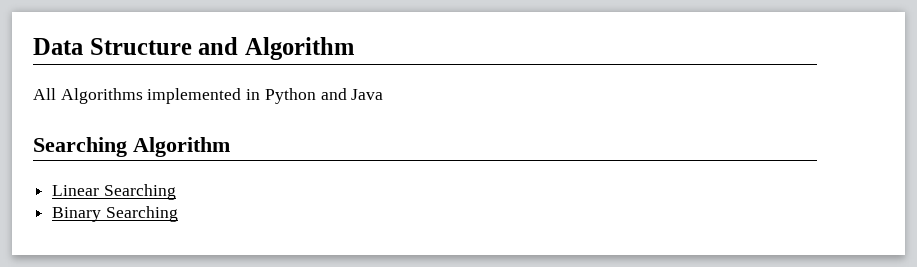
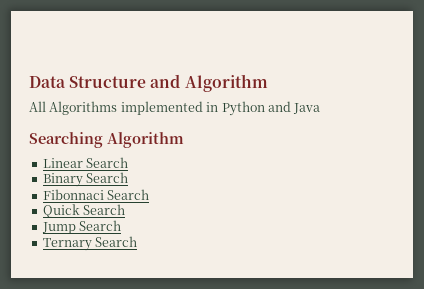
- Linear Searching
+ Linear Search
- Binary Searching
+ Binary Search
+ Fibonnaci Search
+ Quick Search
+ Jump Search
+ Ternary Search

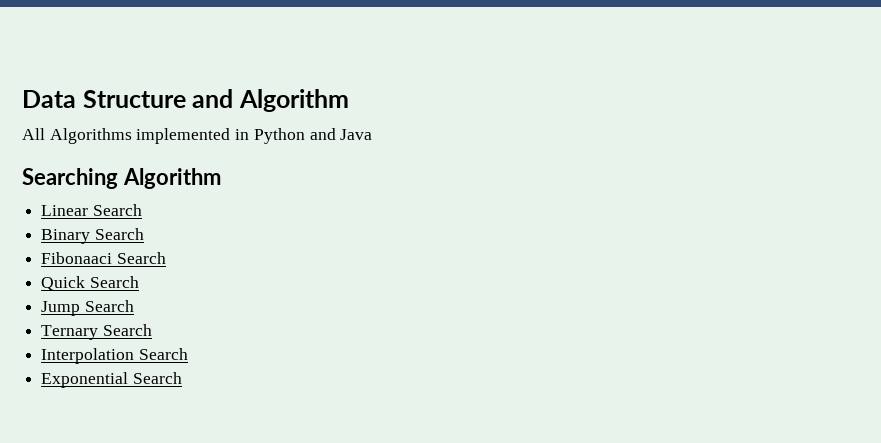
- Fibonnaci Search
+ Fibonaaci Search
+ Interpolation Search
+ Exponential Search

